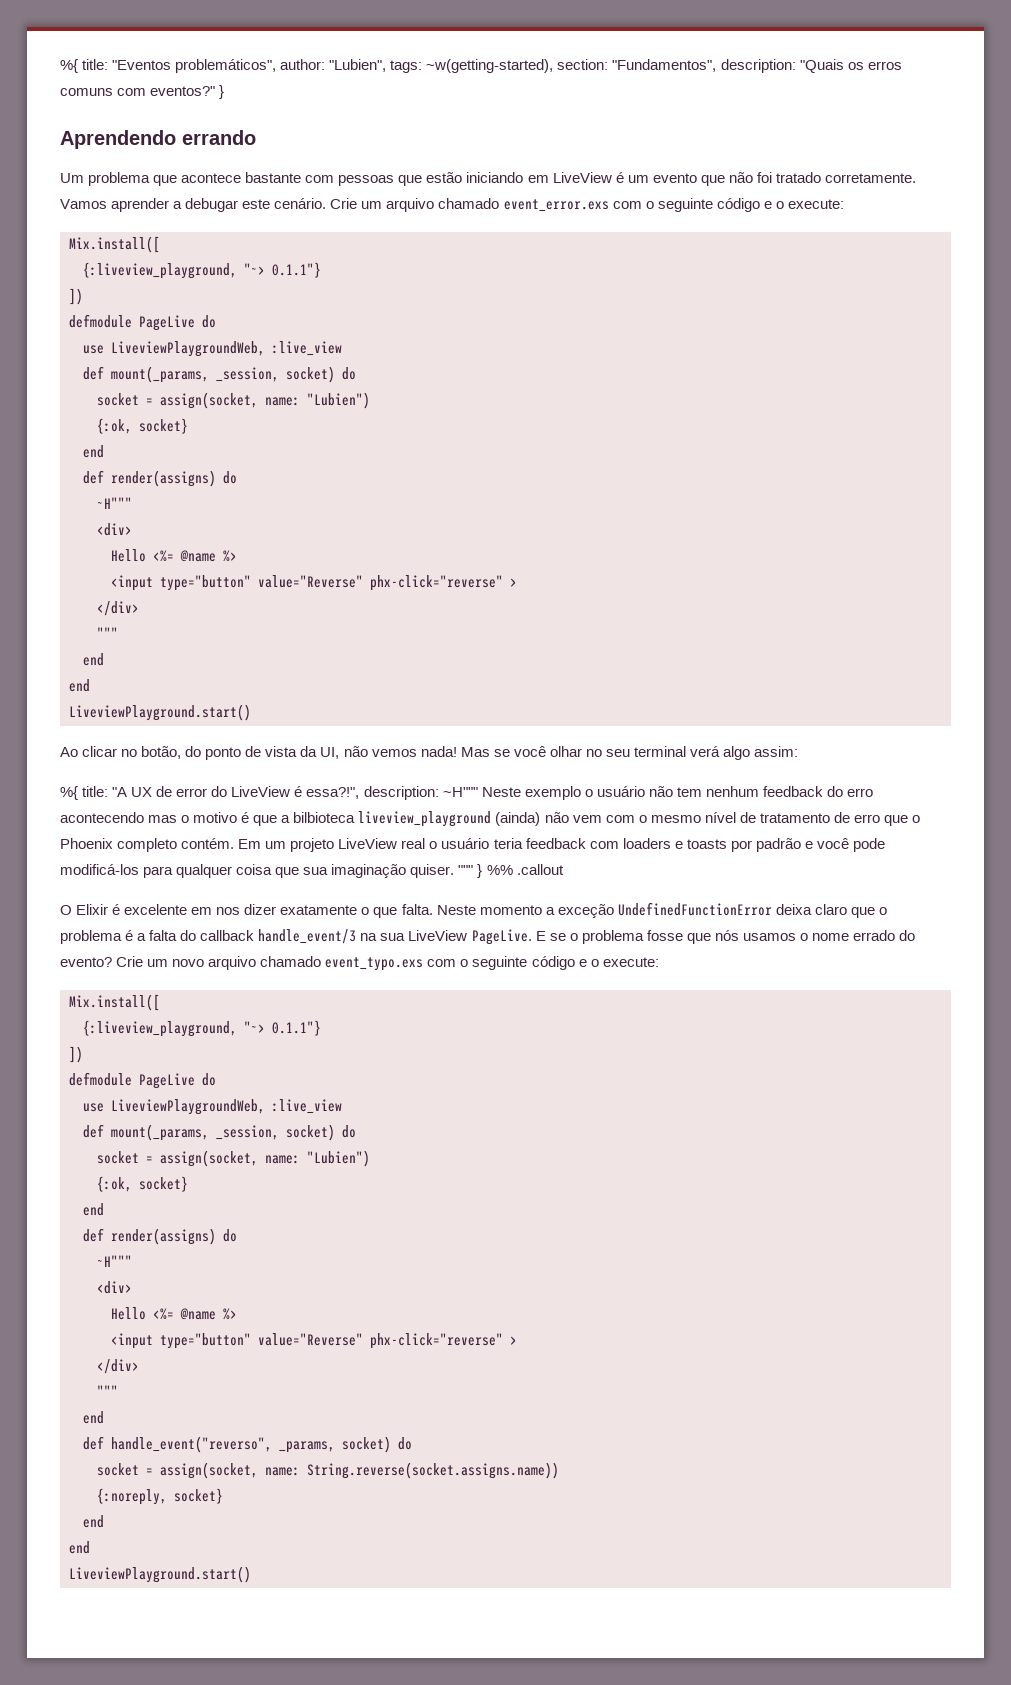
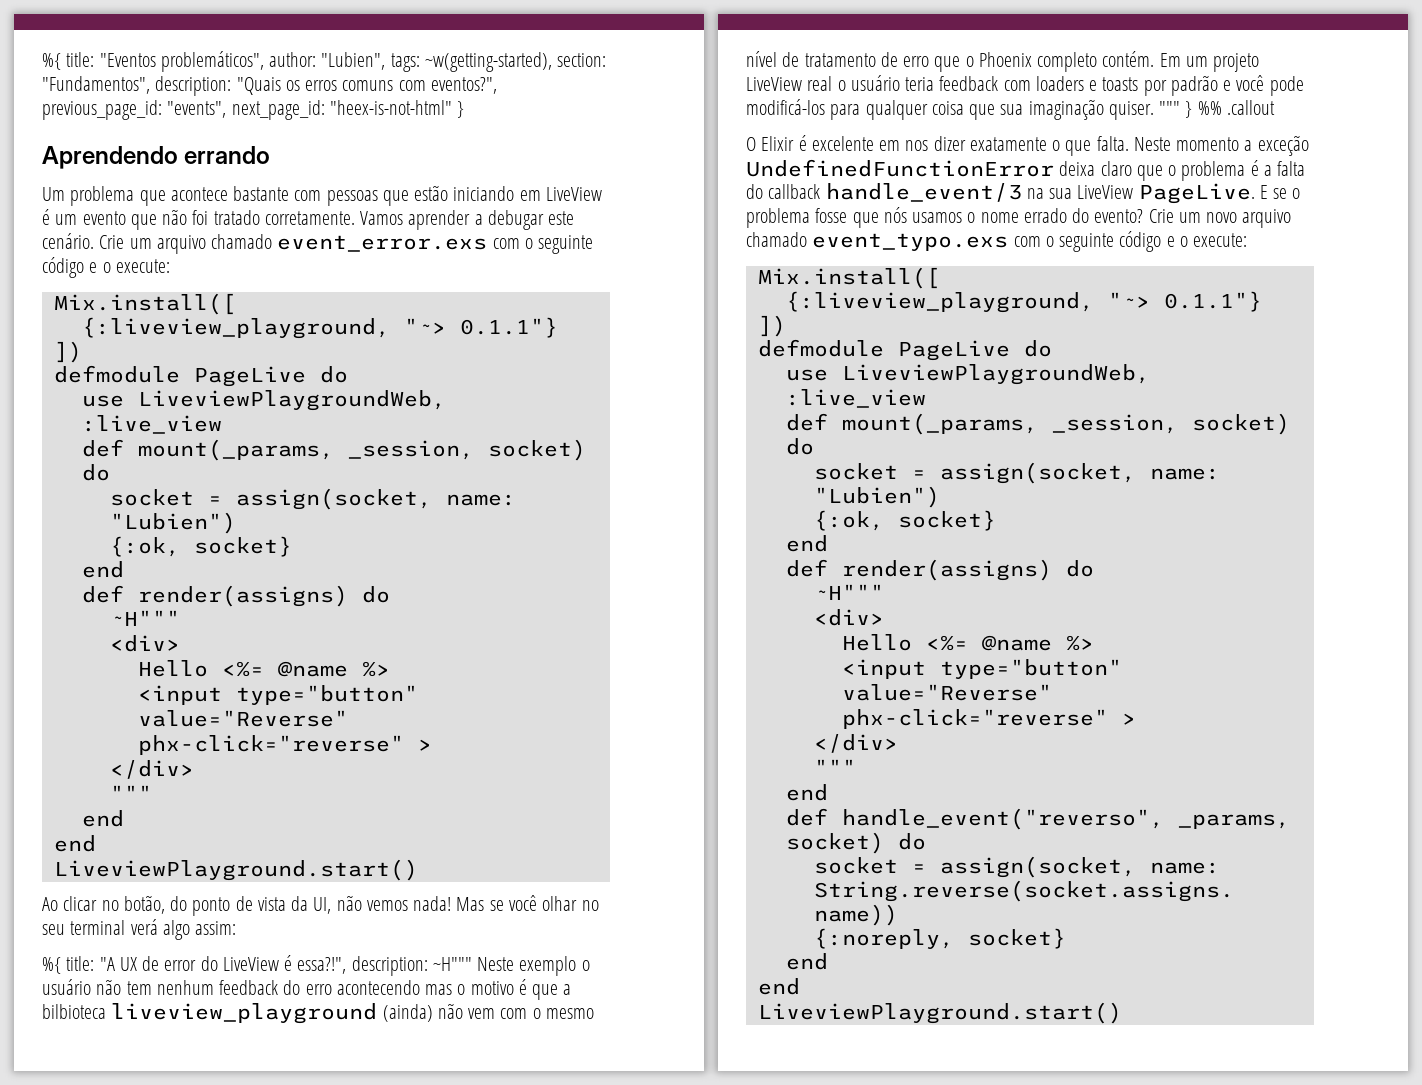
- %{ title: "Eventos problemáticos", author: "Lubien", tags: ~w(getting-started), section: "Fundamentos", description: "Quais os erros comuns com eventos?" }
+ %{ title: "Eventos problemáticos", author: "Lubien", tags: ~w(getting-started), section: "Fundamentos", description: "Quais os erros comuns com eventos?", previous_page_id: "events", next_page_id: "heex-is-not-html" }

